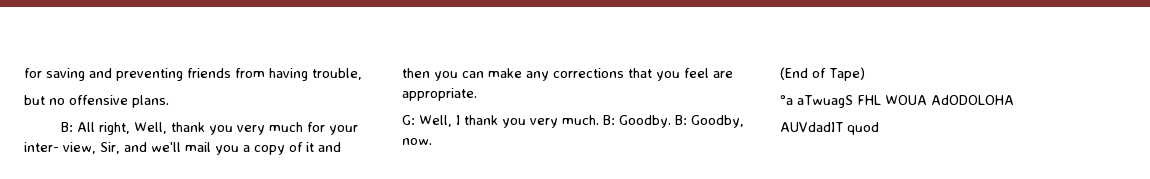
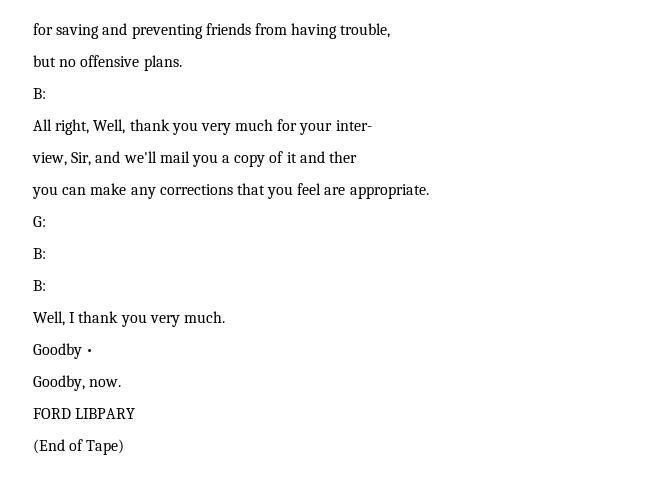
  but no offensive plans.
- B: All right, Well, thank you very much for your inter- view, Sir, and we'll mail you a copy of it and then you can make any corrections that you feel are appropriate.
+ B:
+ All right, Well, thank you very much for your inter-
+ view, Sir, and we'll mail you a copy of it and ther
+ you can make any corrections that you feel are appropriate.
- G: Well, I thank you very much. B: Goodby. B: Goodby, now.
+ G:
+ B:
+ B:
+ Well, I thank you very much.
+ Goodby •
+ Goodby, now.
+ FORD LIBPARY
- °a aTwuagS FHL WOUA AdODOLOHA
- AUVdadIT quod

